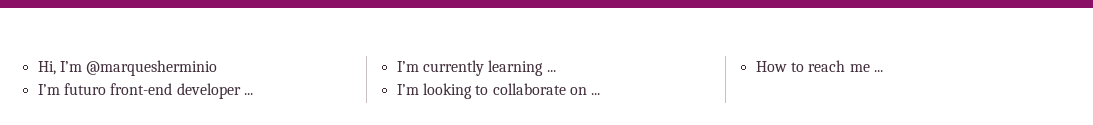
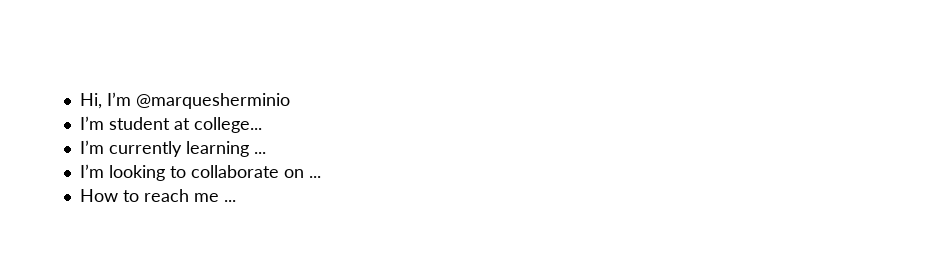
- I’m futuro front-end developer ...
+ I’m student at college...

